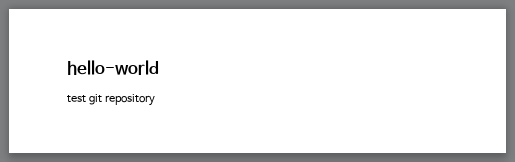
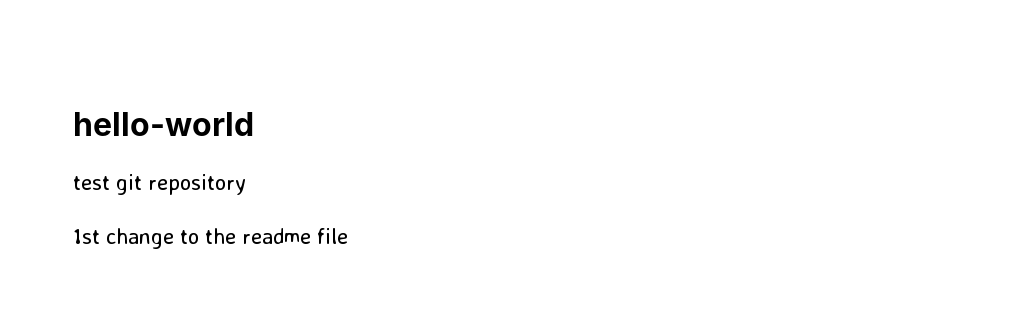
+ 1st change to the readme file

